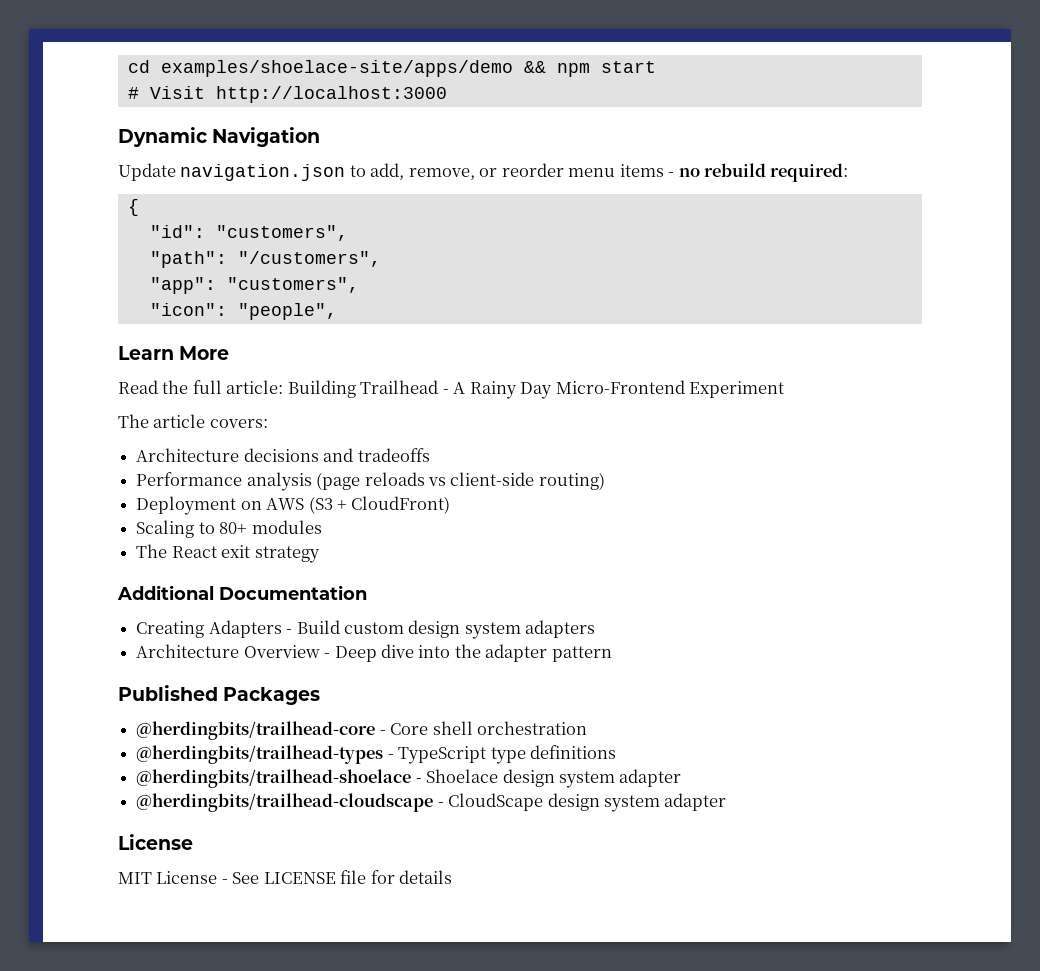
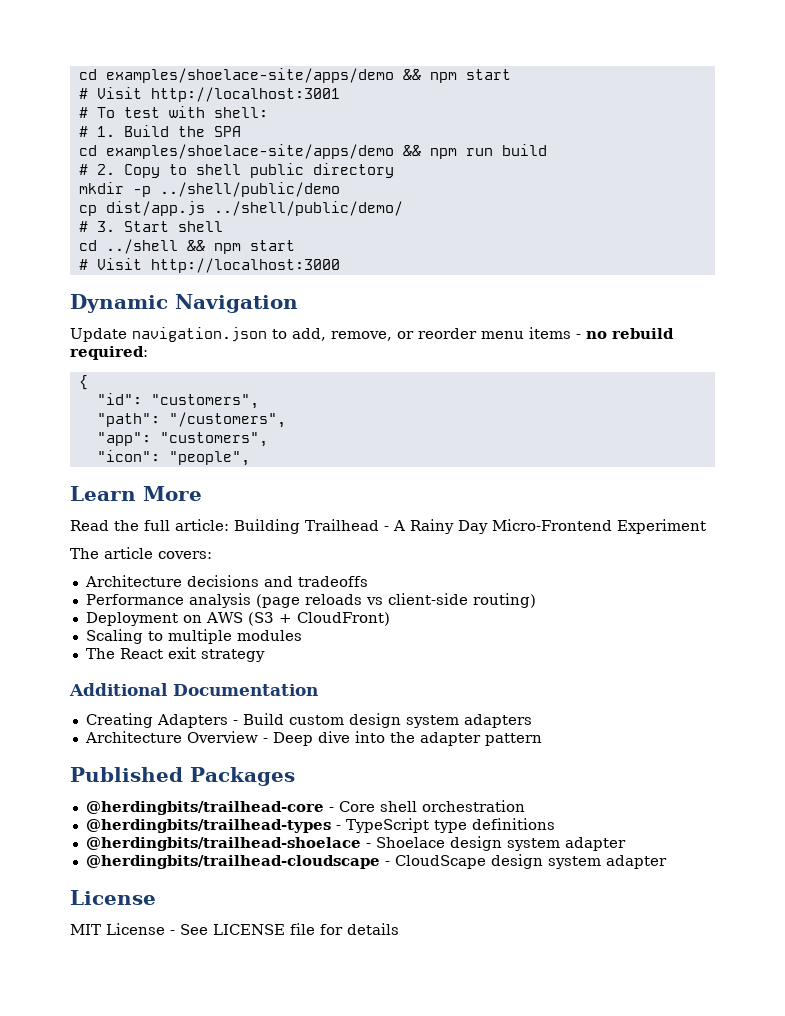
+ # Visit http://localhost:3001
+ # To test with shell:
+ # 1. Build the SPA
+ cd examples/shoelace-site/apps/demo && npm run build
+ # 2. Copy to shell public directory
+ mkdir -p ../shell/public/demo
+ cp dist/app.js ../shell/public/demo/
+ # 3. Start shell
+ cd ../shell && npm start
- Scaling to 80+ modules
+ Scaling to multiple modules

